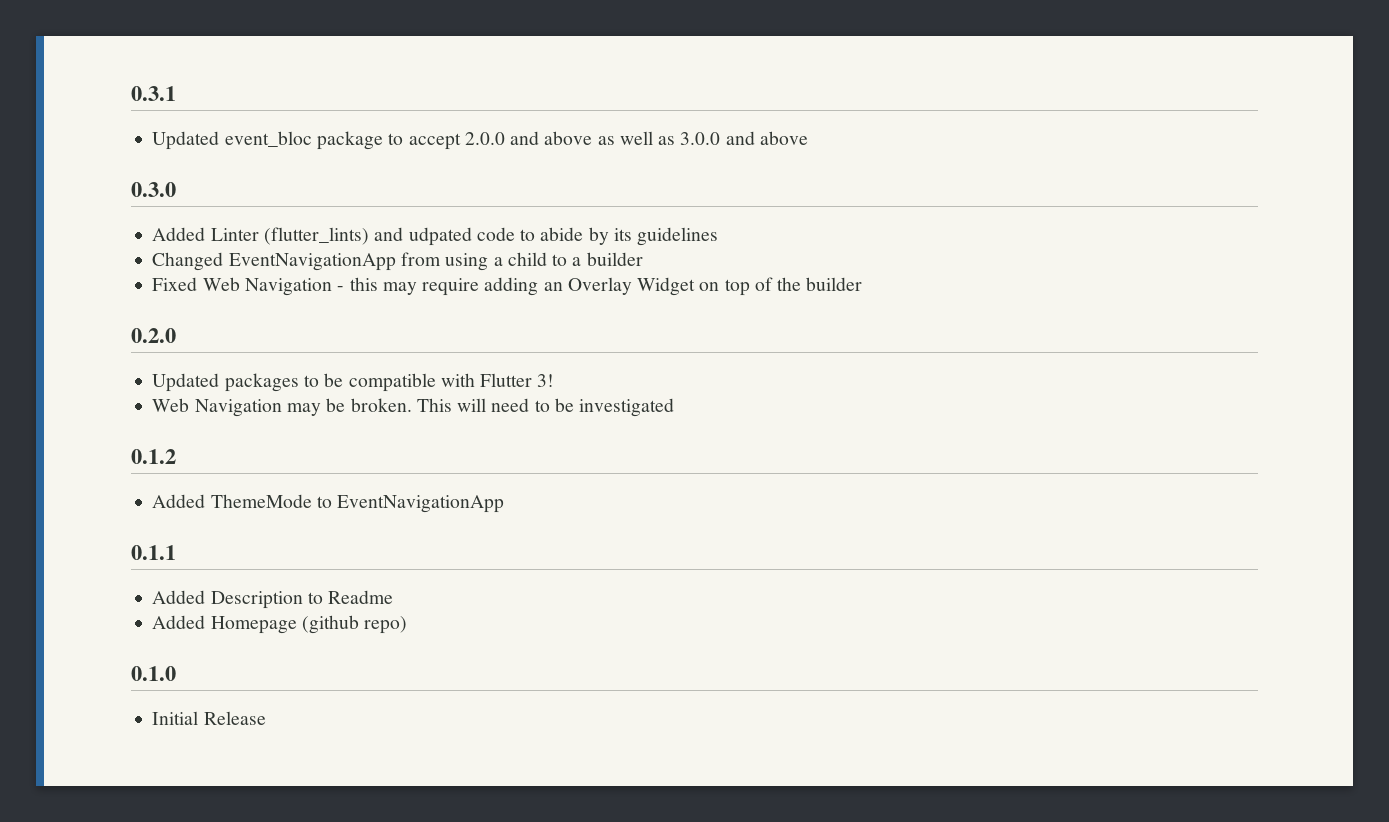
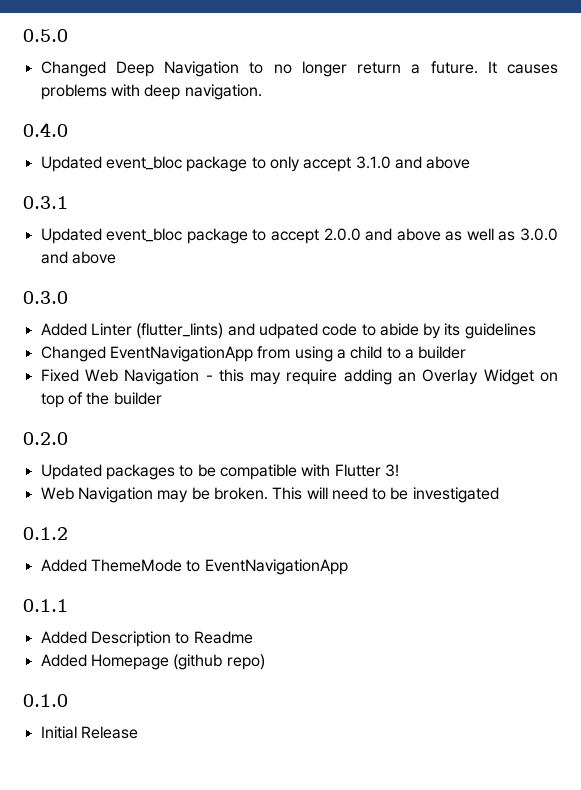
+ 0.5.0
+ Changed Deep Navigation to no longer return a future. It causes problems with deep navigation.
+ 0.4.0
+ Updated event_bloc package to only accept 3.1.0 and above

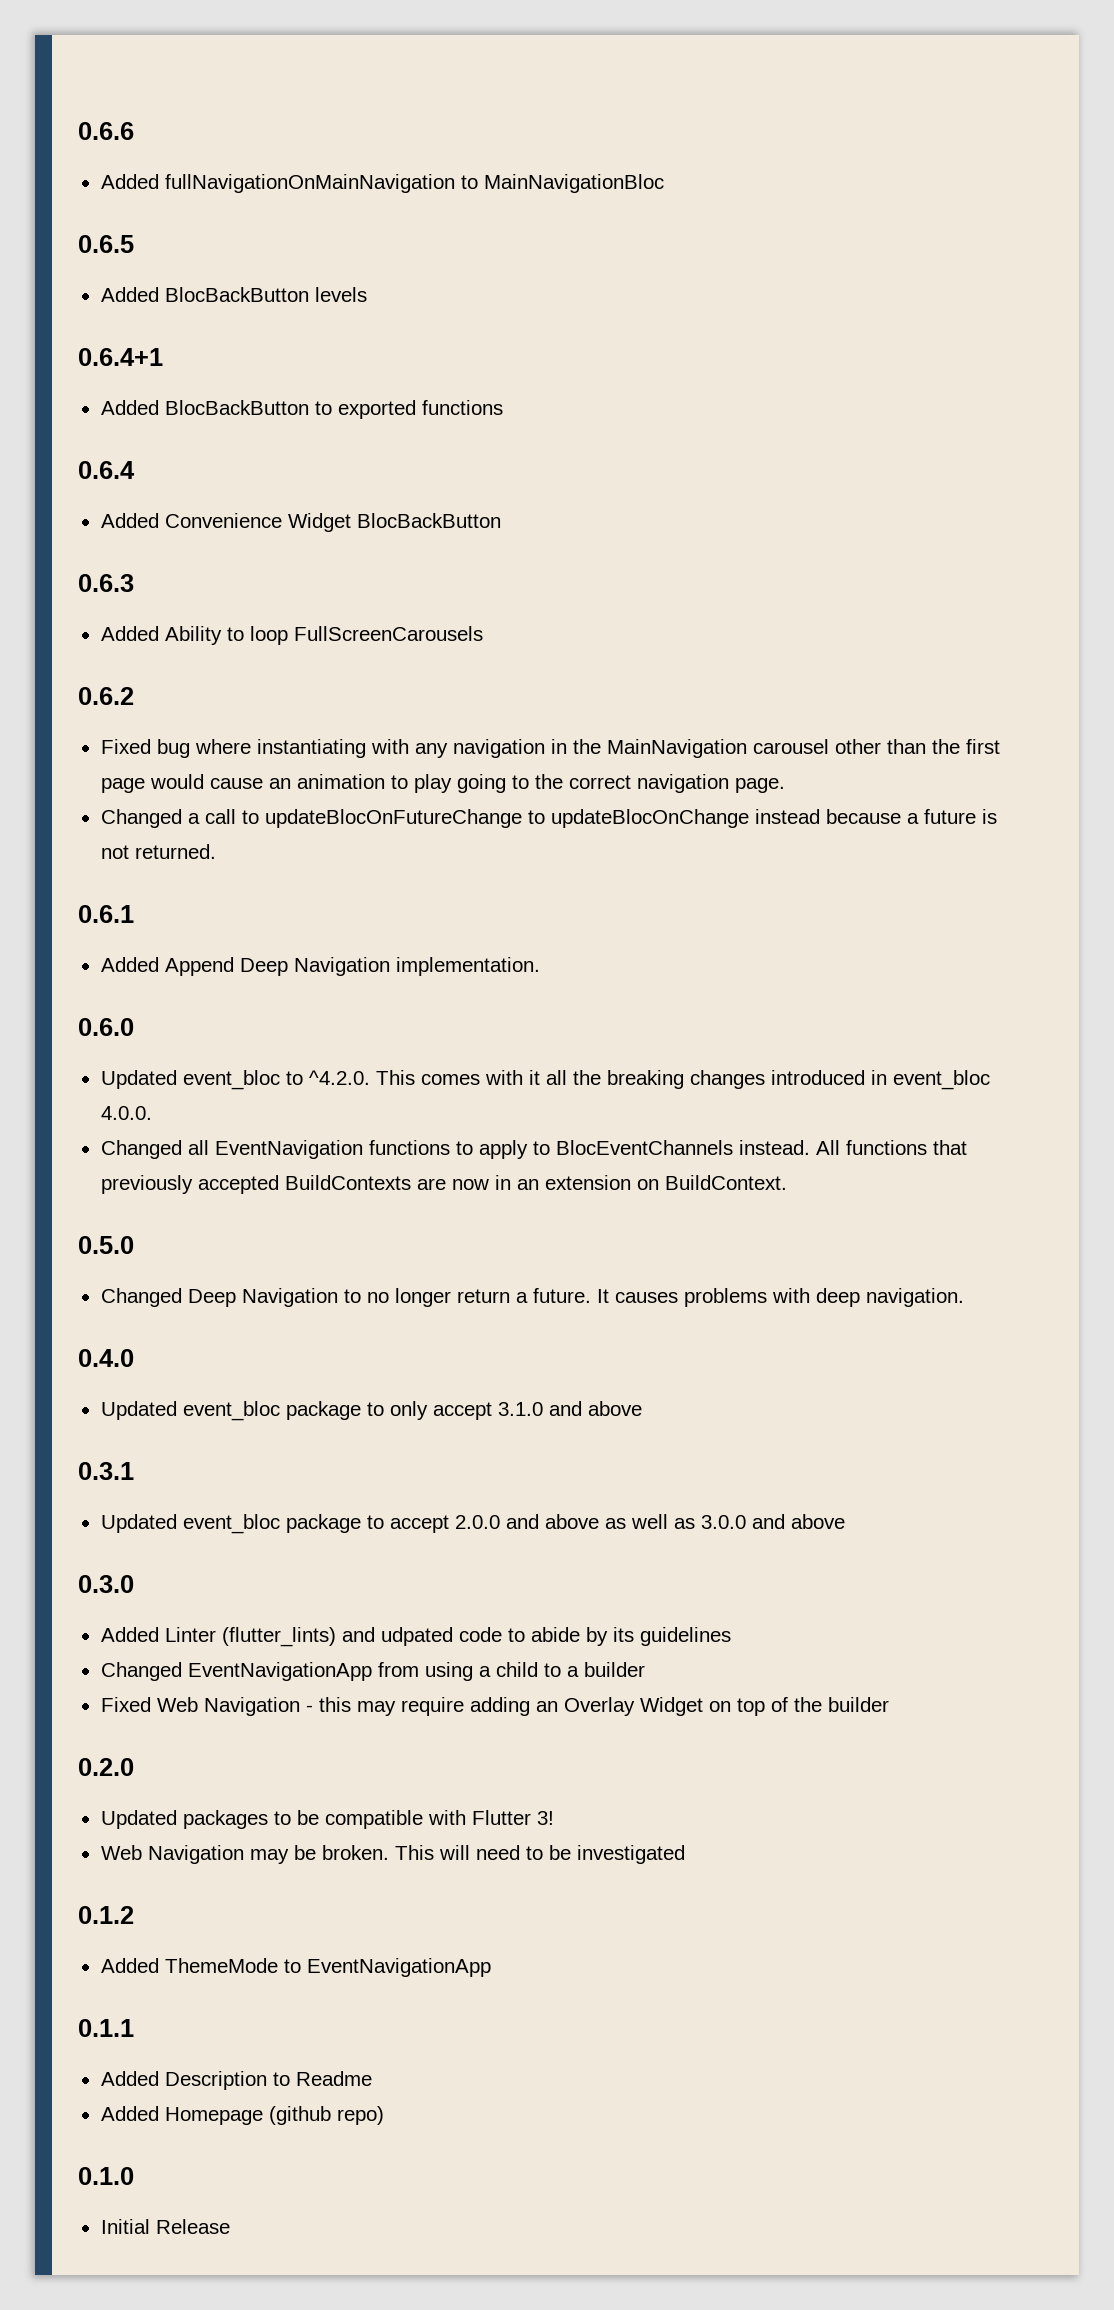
+ 0.6.6
+ Added fullNavigationOnMainNavigation to MainNavigationBloc
+ 0.6.5
+ Added BlocBackButton levels
+ 0.6.4+1
+ Added BlocBackButton to exported functions
+ 0.6.4
+ Added Convenience Widget BlocBackButton
+ 0.6.3
+ Added Ability to loop FullScreenCarousels
+ 0.6.2
+ Fixed bug where instantiating with any navigation in the MainNavigation carousel other than the first page would cause an animation to play going to the correct navigation page.
+ Changed a call to updateBlocOnFutureChange to updateBlocOnChange instead because a future is not returned.
+ 0.6.1
+ Added Append Deep Navigation implementation.
+ 0.6.0
+ Updated event_bloc to ^4.2.0. This comes with it all the breaking changes introduced in event_bloc 4.0.0.
+ Changed all EventNavigation functions to apply to BlocEventChannels instead. All functions that previously accepted BuildContexts are now in an extension on BuildContext.

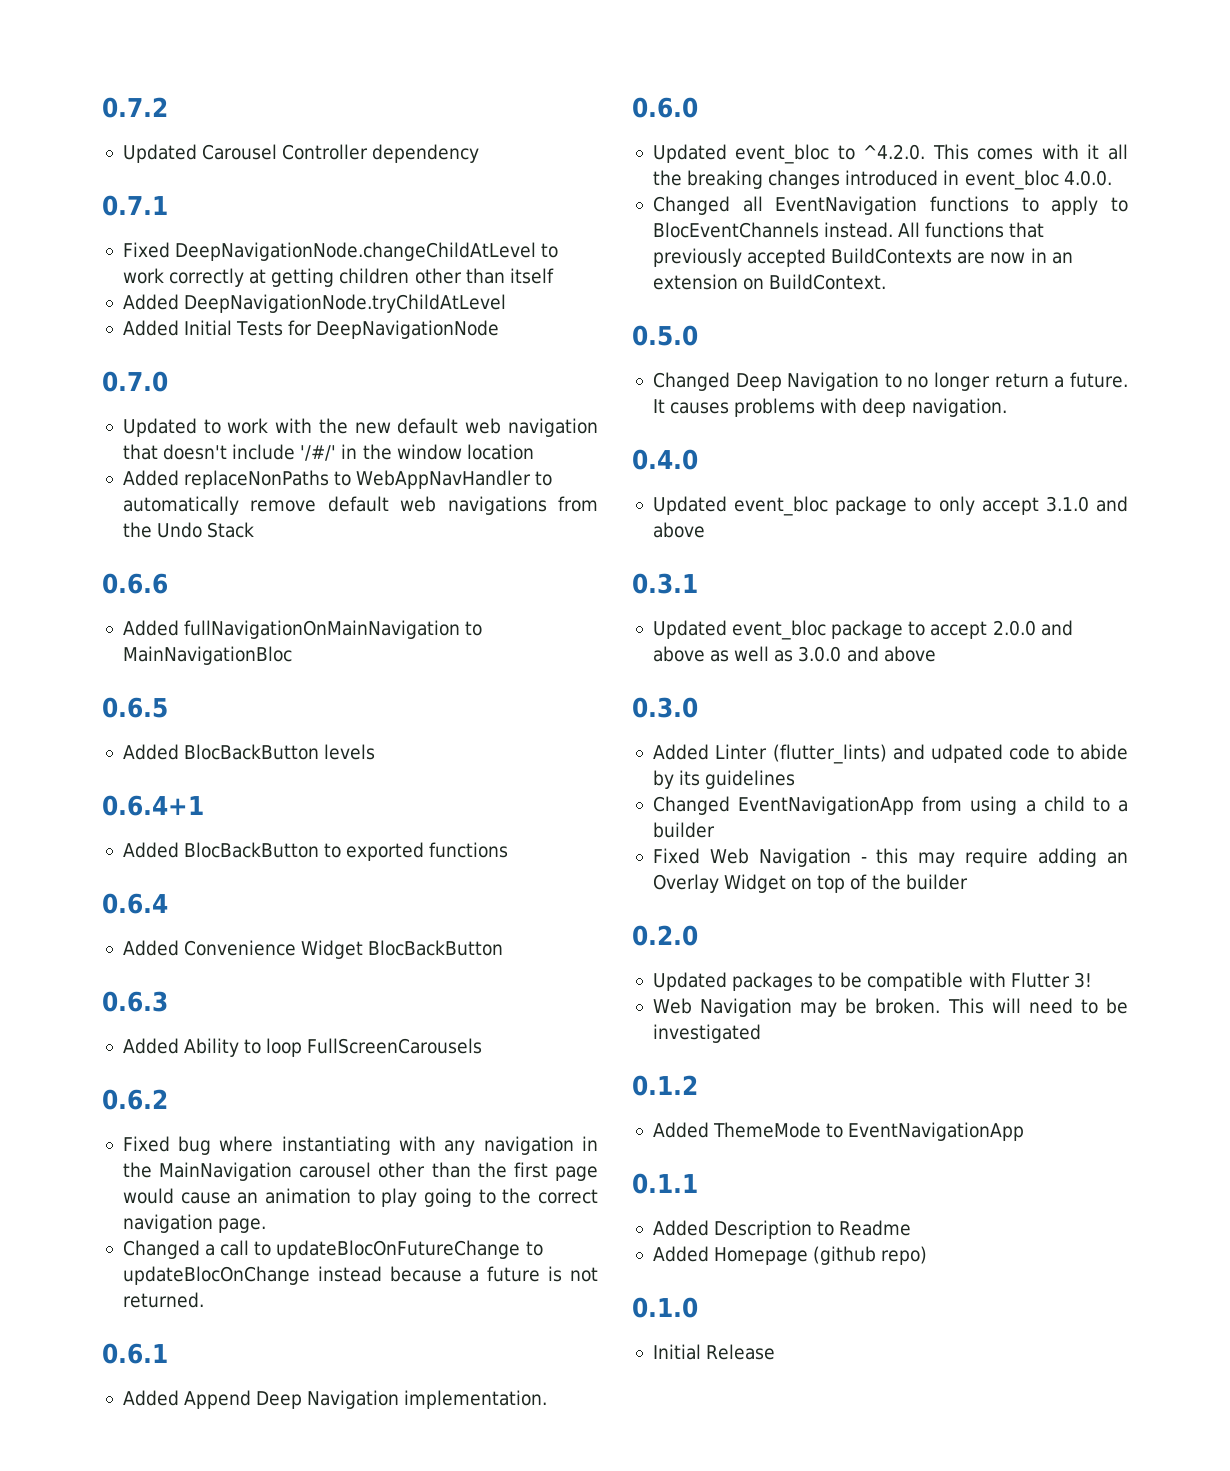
+ 0.7.2
+ Updated Carousel Controller dependency
+ 0.7.1
+ Fixed DeepNavigationNode.changeChildAtLevel to work correctly at getting children other than itself
+ Added DeepNavigationNode.tryChildAtLevel
+ Added Initial Tests for DeepNavigationNode
+ 0.7.0
+ Updated to work with the new default web navigation that doesn't include '/#/' in the window location
+ Added replaceNonPaths to WebAppNavHandler to automatically remove default web navigations from the Undo Stack

